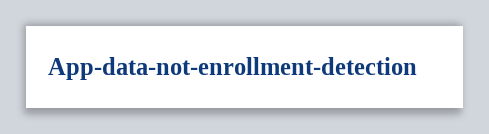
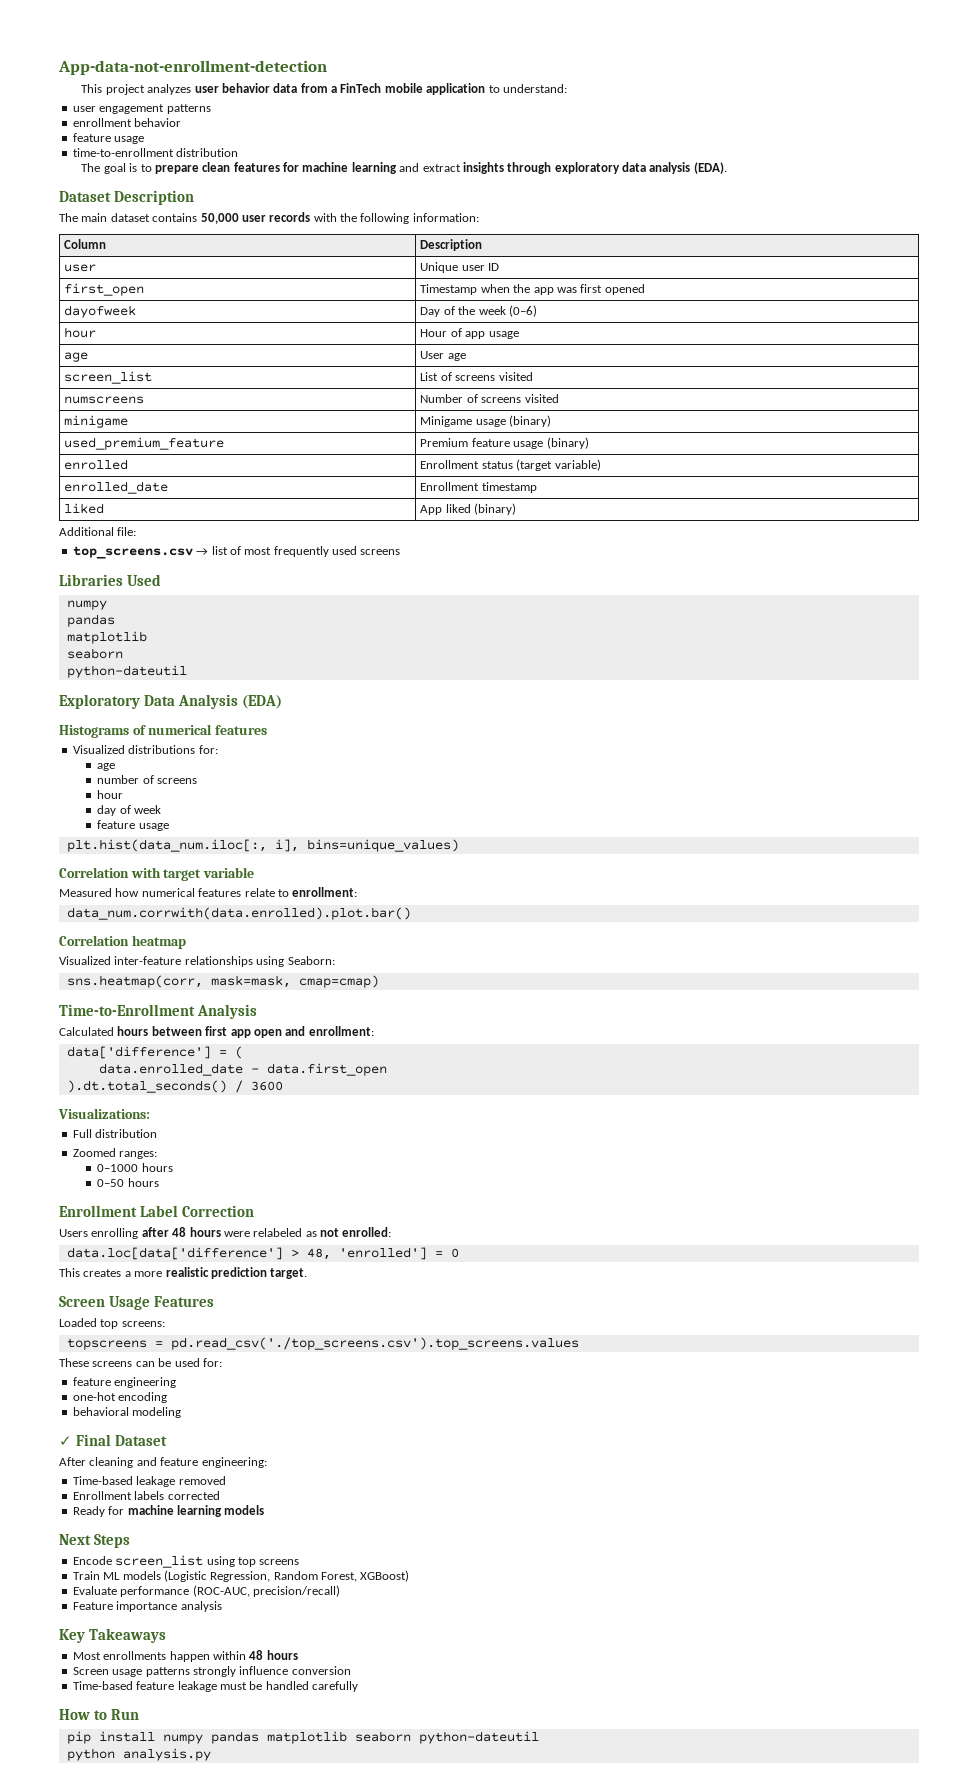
+ This project analyzes user behavior data from a FinTech mobile application to understand:
+ user engagement patterns
+ enrollment behavior
+ feature usage
+ time-to-enrollment distribution
+ The goal is to prepare clean features for machine learning and extract insights through exploratory data analysis (EDA).
+ Dataset Description
+ The main dataset contains 50,000 user records with the following information:
+ Column | Description
+ user | Unique user ID
+ first_open | Timestamp when the app was first opened
+ dayofweek | Day of the week (0–6)
+ hour | Hour of app usage
+ age | User age
+ screen_list | List of screens visited
+ numscreens | Number of screens visited
+ minigame | Minigame usage (binary)
+ used_premium_feature | Premium feature usage (binary)
+ enrolled | Enrollment status (target variable)
+ enrolled_date | Enrollment timestamp
+ liked | App liked (binary)
+ Additional file:
+ top_screens.csv → list of most frequently used screens
+ Libraries Used
+ numpy
+ pandas
+ matplotlib
+ seaborn
+ python-dateutil
+ Exploratory Data Analysis (EDA)
+ Histograms of numerical features
+ Visualized distributions for:
+ age
+ number of screens
+ hour
+ day of week
+ feature usage
+ plt.hist(data_num.iloc[:, i], bins=unique_values)
+ Correlation with target variable
+ Measured how numerical features relate to enrollment:
+ data_num.corrwith(data.enrolled).plot.bar()
+ Correlation heatmap
+ Visualized inter-feature relationships using Seaborn:
+ sns.heatmap(corr, mask=mask, cmap=cmap)
+ Time-to-Enrollment Analysis
+ Calculated hours between first app open and enrollment:
+ data['difference'] = (
+ data.enrolled_date - data.first_open
+ ).dt.total_seconds() / 3600
+ Visualizations:
+ Full distribution
+ Zoomed ranges:
+ 0–1000 hours
+ 0–50 hours
+ Enrollment Label Correction
+ Users enrolling after 48 hours were relabeled as not enrolled:
+ data.loc[data['difference'] > 48, 'enrolled'] = 0
+ This creates a more realistic prediction target.
+ Screen Usage Features
+ Loaded top screens:
+ topscreens = pd.read_csv('./top_screens.csv').top_screens.values
+ These screens can be used for:
+ feature engineering
+ one-hot encoding
+ behavioral modeling
+ ✓ Final Dataset
+ After cleaning and feature engineering:
+ Time-based leakage removed
+ Enrollment labels corrected
+ Ready for machine learning models
+ Next Steps
+ Encode screen_list using top screens
+ Train ML models (Logistic Regression, Random Forest, XGBoost)
+ Evaluate performance (ROC-AUC, precision/recall)
+ Feature importance analysis
+ Key Takeaways
+ Most enrollments happen within 48 hours
+ Screen usage patterns strongly influence conversion
+ Time-based feature leakage must be handled carefully
+ How to Run
+ pip install numpy pandas matplotlib seaborn python-dateutil
+ python analysis.py

